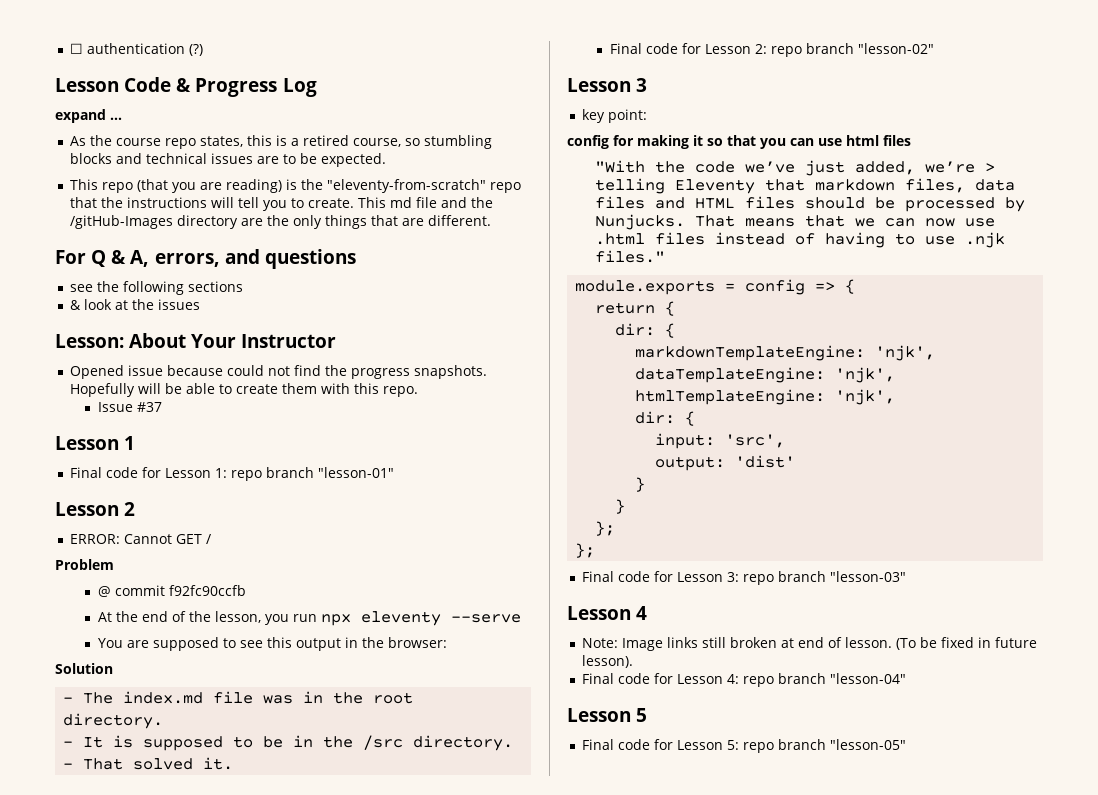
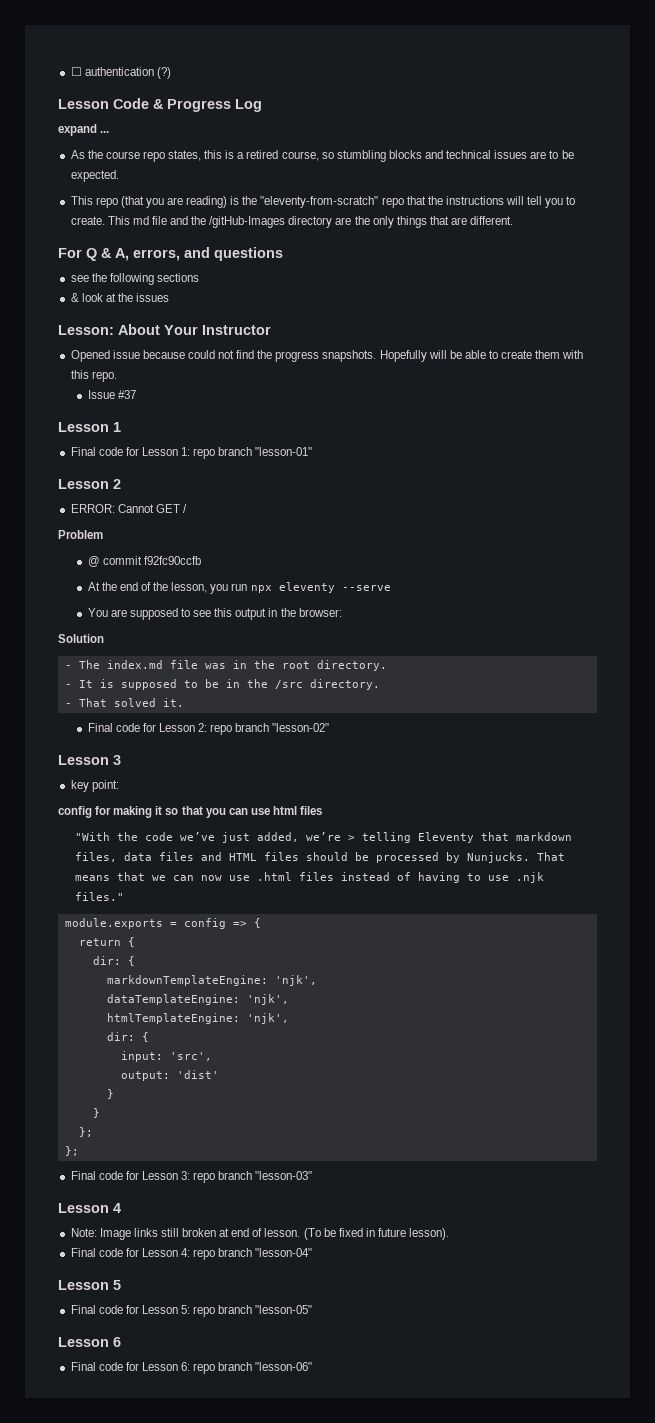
+ Lesson 6
+ Final code for Lesson 6: repo branch "lesson-06"

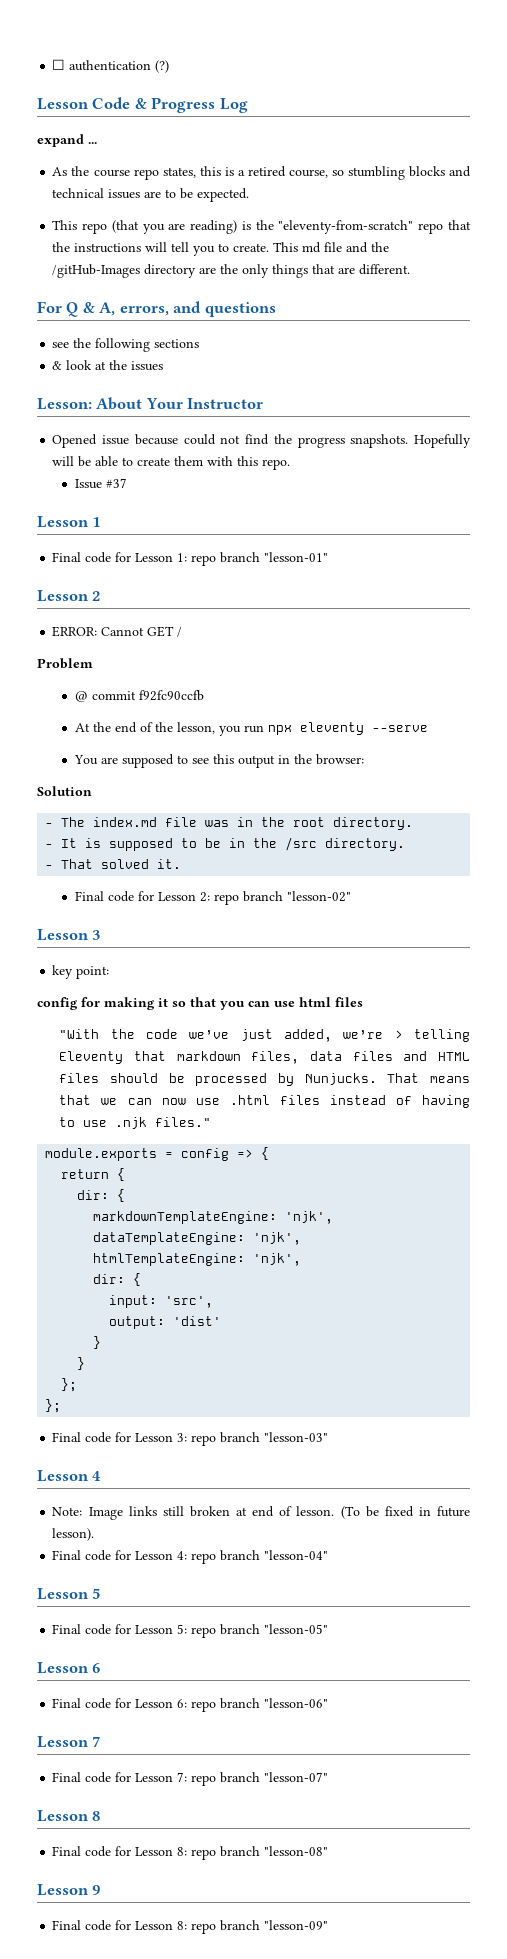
+ Lesson 7
+ Final code for Lesson 7: repo branch "lesson-07"
+ Lesson 8
+ Final code for Lesson 8: repo branch "lesson-08"
+ Lesson 9
+ Final code for Lesson 8: repo branch "lesson-09"

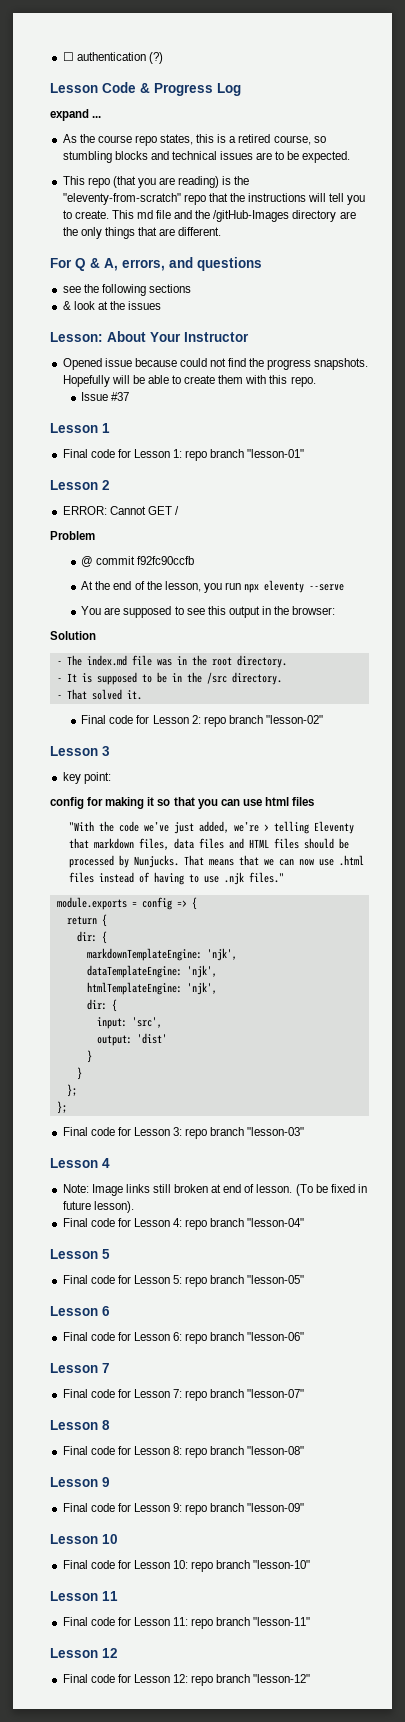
- Final code for Lesson 8: repo branch "lesson-09"
+ Final code for Lesson 9: repo branch "lesson-09"
+ Lesson 10
+ Final code for Lesson 10: repo branch "lesson-10"
+ Lesson 11
+ Final code for Lesson 11: repo branch "lesson-11"
+ Lesson 12
+ Final code for Lesson 12: repo branch "lesson-12"

